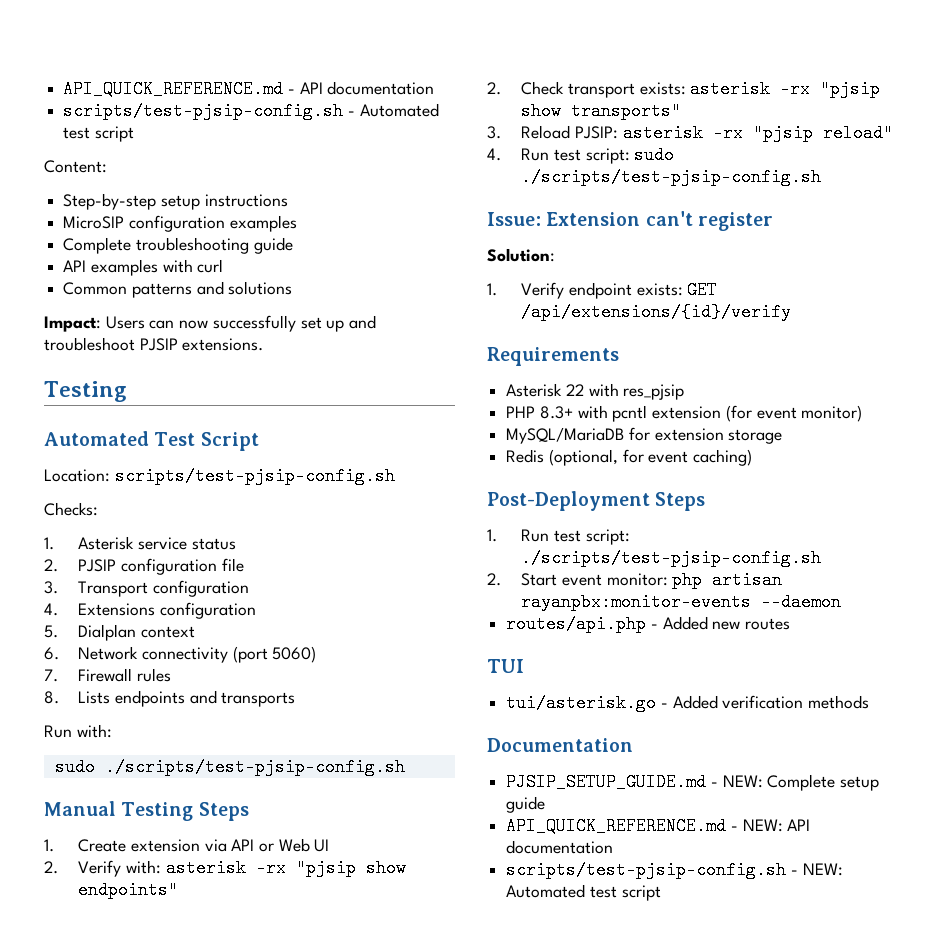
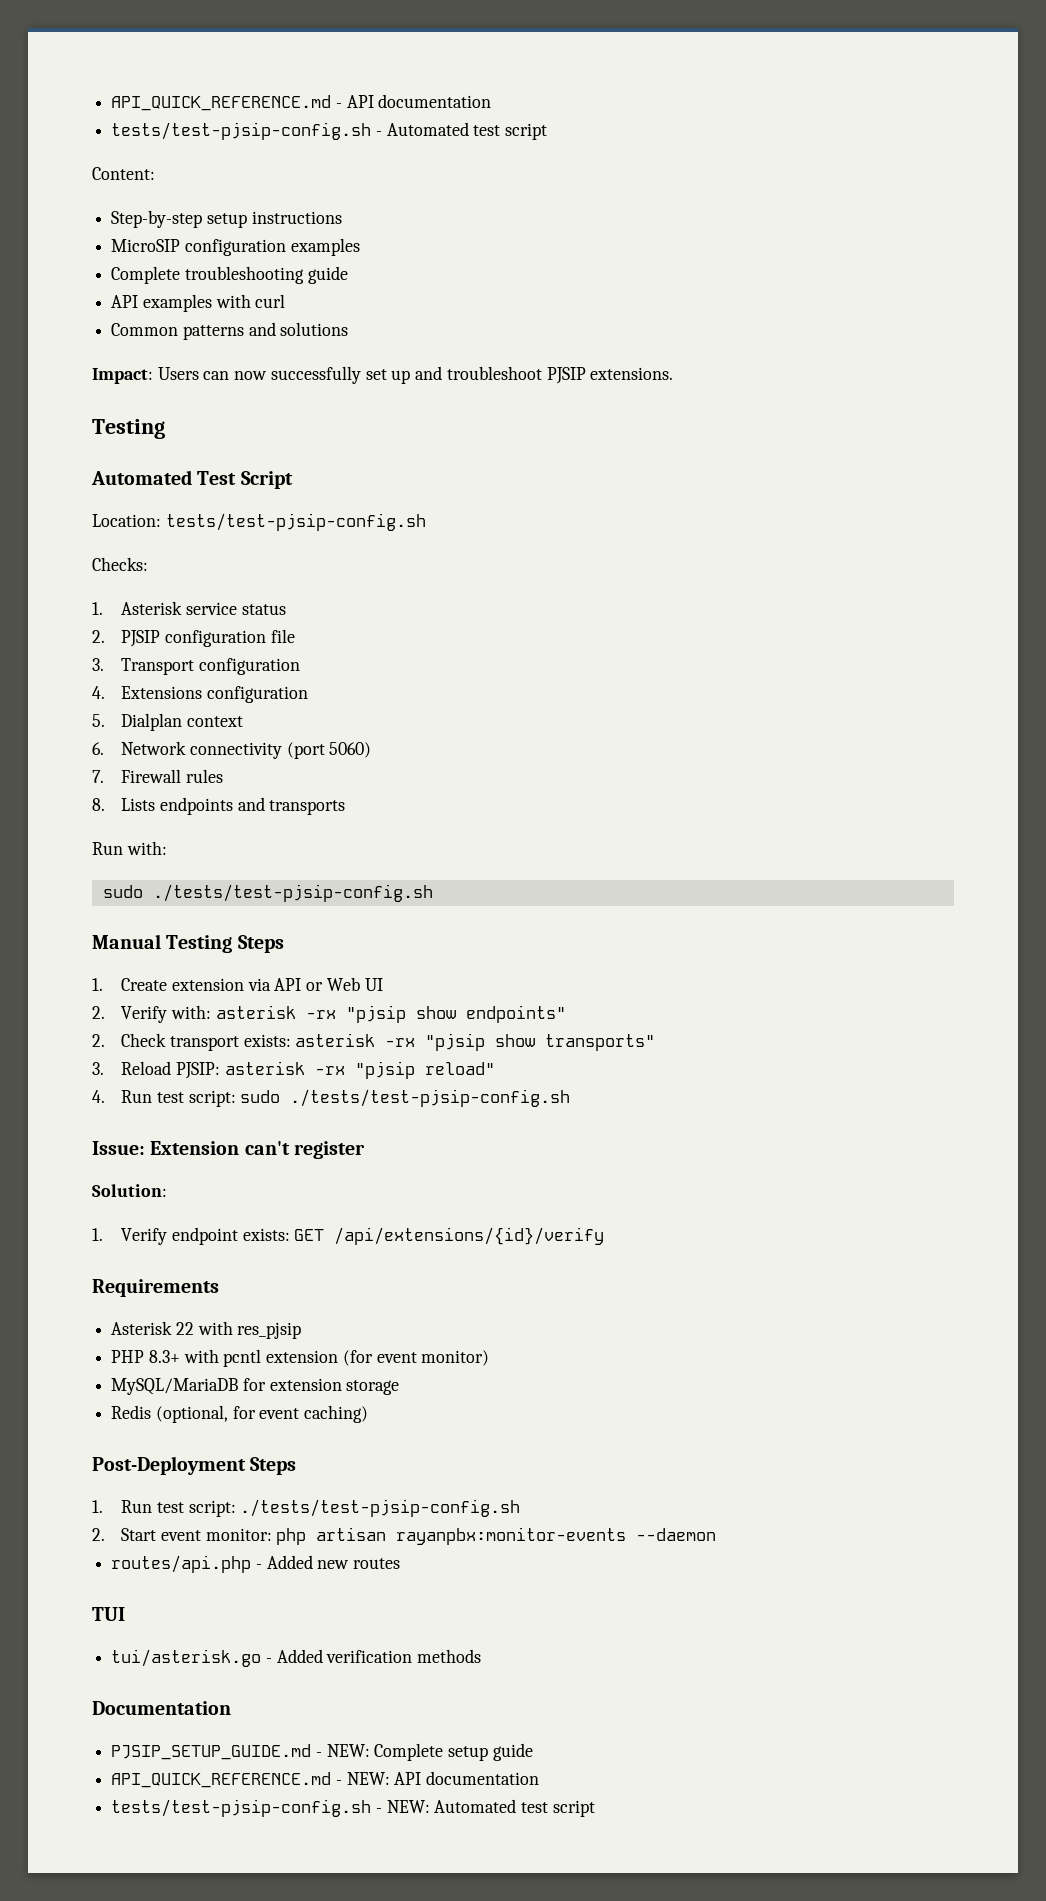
- scripts/test-pjsip-config.sh - Automated test script
+ tests/test-pjsip-config.sh - Automated test script
- Location: scripts/test-pjsip-config.sh
+ Location: tests/test-pjsip-config.sh
  Run with:
- sudo ./scripts/test-pjsip-config.sh
+ sudo ./tests/test-pjsip-config.sh
- 4. Run test script: sudo ./scripts/test-pjsip-config.sh
+ 4. Run test script: sudo ./tests/test-pjsip-config.sh
- 1. Run test script: ./scripts/test-pjsip-config.sh
+ 1. Run test script: ./tests/test-pjsip-config.sh
- scripts/test-pjsip-config.sh - NEW: Automated test script
+ tests/test-pjsip-config.sh - NEW: Automated test script

